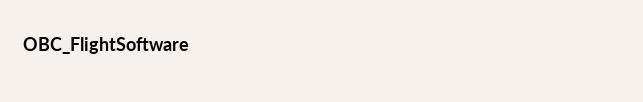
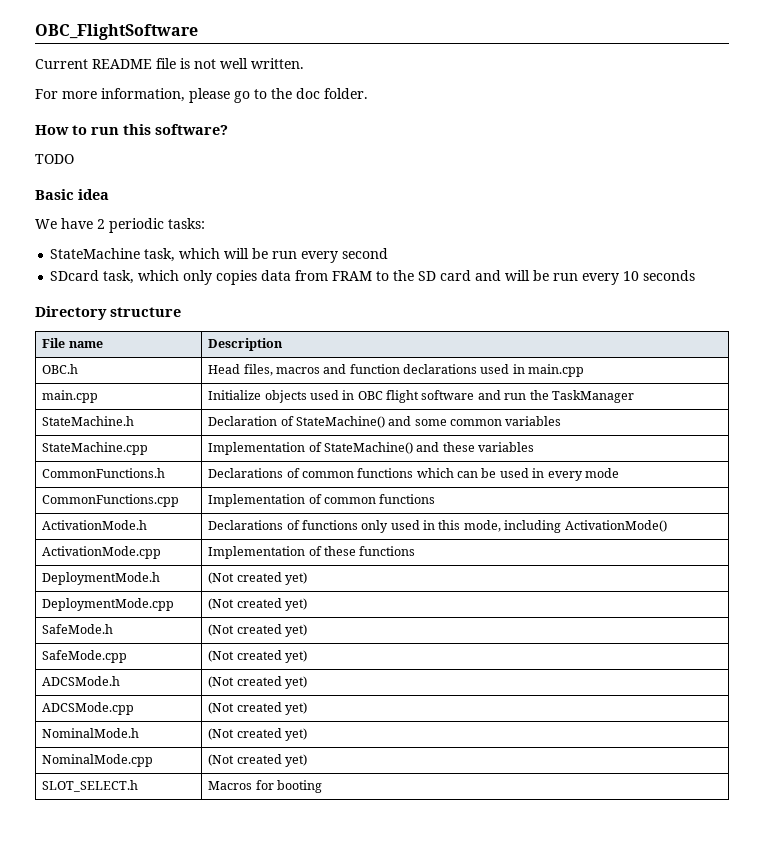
+ Current README file is not well written.
+ For more information, please go to the doc folder.
+ How to run this software?
+ TODO
+ Basic idea
+ We have 2 periodic tasks:
+ StateMachine task, which will be run every second
+ SDcard task, which only copies data from FRAM to the SD card and will be run every 10 seconds
+ Directory structure
+ File name | Description
+ OBC.h | Head files, macros and function declarations used in main.cpp
+ main.cpp | Initialize objects used in OBC flight software and run the TaskManager
+ StateMachine.h | Declaration of StateMachine() and some common variables
+ StateMachine.cpp | Implementation of StateMachine() and these variables
+ CommonFunctions.h | Declarations of common functions which can be used in every mode
+ CommonFunctions.cpp | Implementation of common functions
+ ActivationMode.h | Declarations of functions only used in this mode, including ActivationMode()
+ ActivationMode.cpp | Implementation of these functions
+ DeploymentMode.h | (Not created yet)
+ DeploymentMode.cpp | (Not created yet)
+ SafeMode.h | (Not created yet)
+ SafeMode.cpp | (Not created yet)
+ ADCSMode.h | (Not created yet)
+ ADCSMode.cpp | (Not created yet)
+ NominalMode.h | (Not created yet)
+ NominalMode.cpp | (Not created yet)
+ SLOT_SELECT.h | Macros for booting

